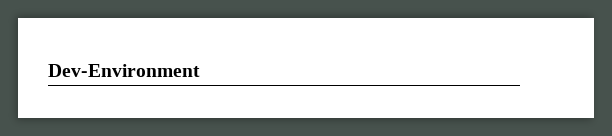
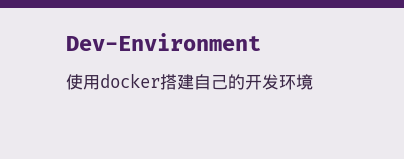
+ 使用docker搭建自己的开发环境

